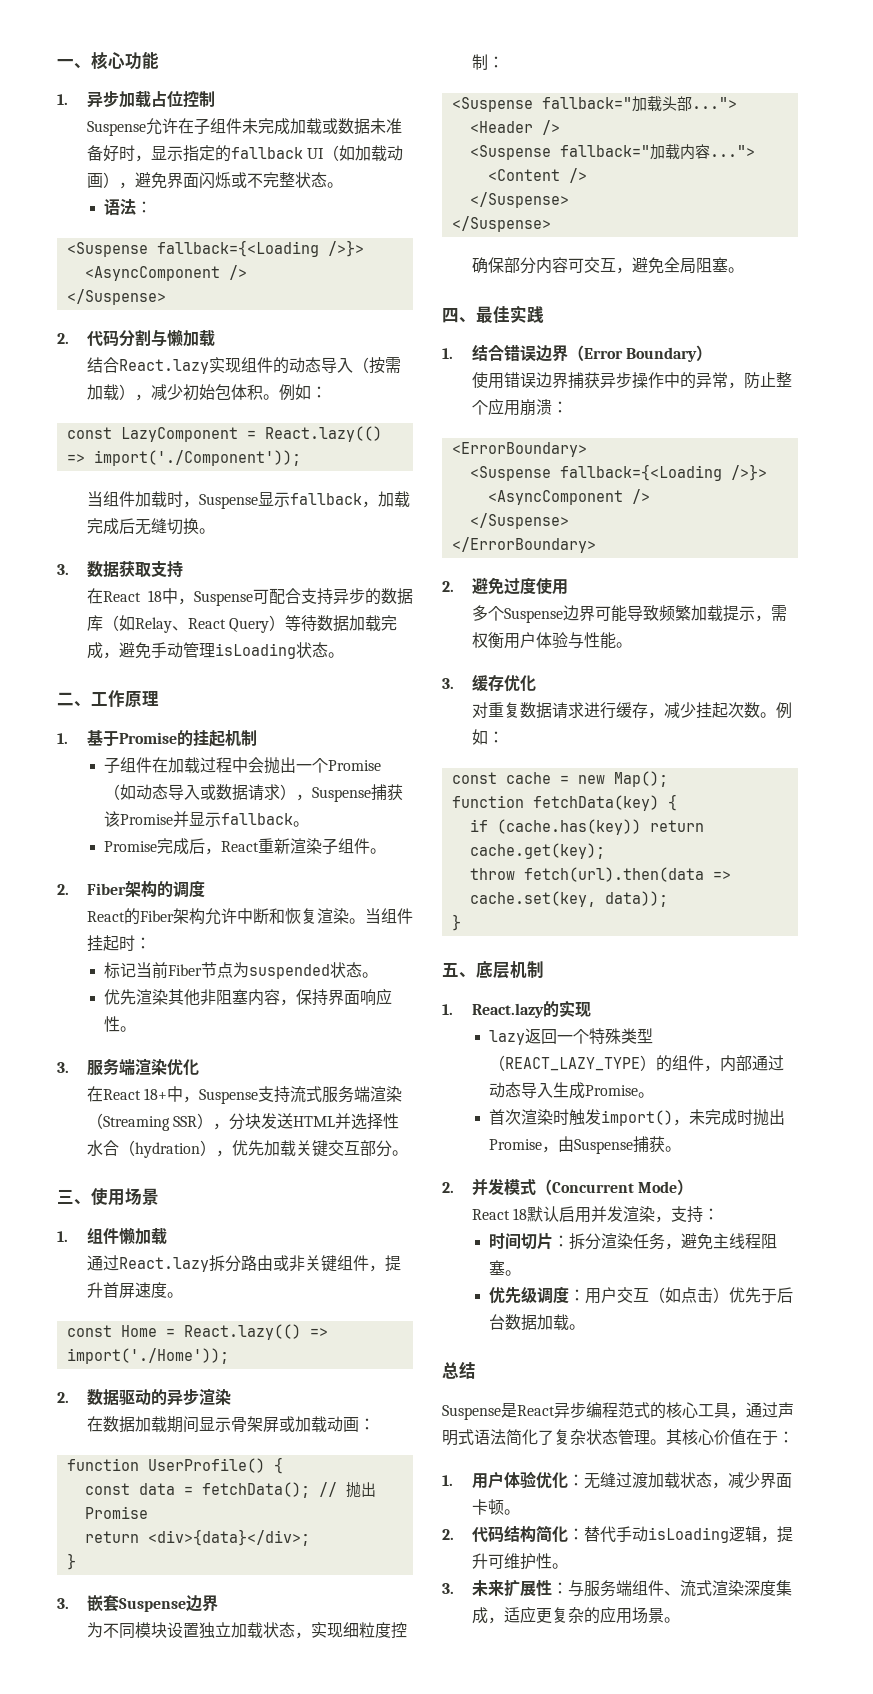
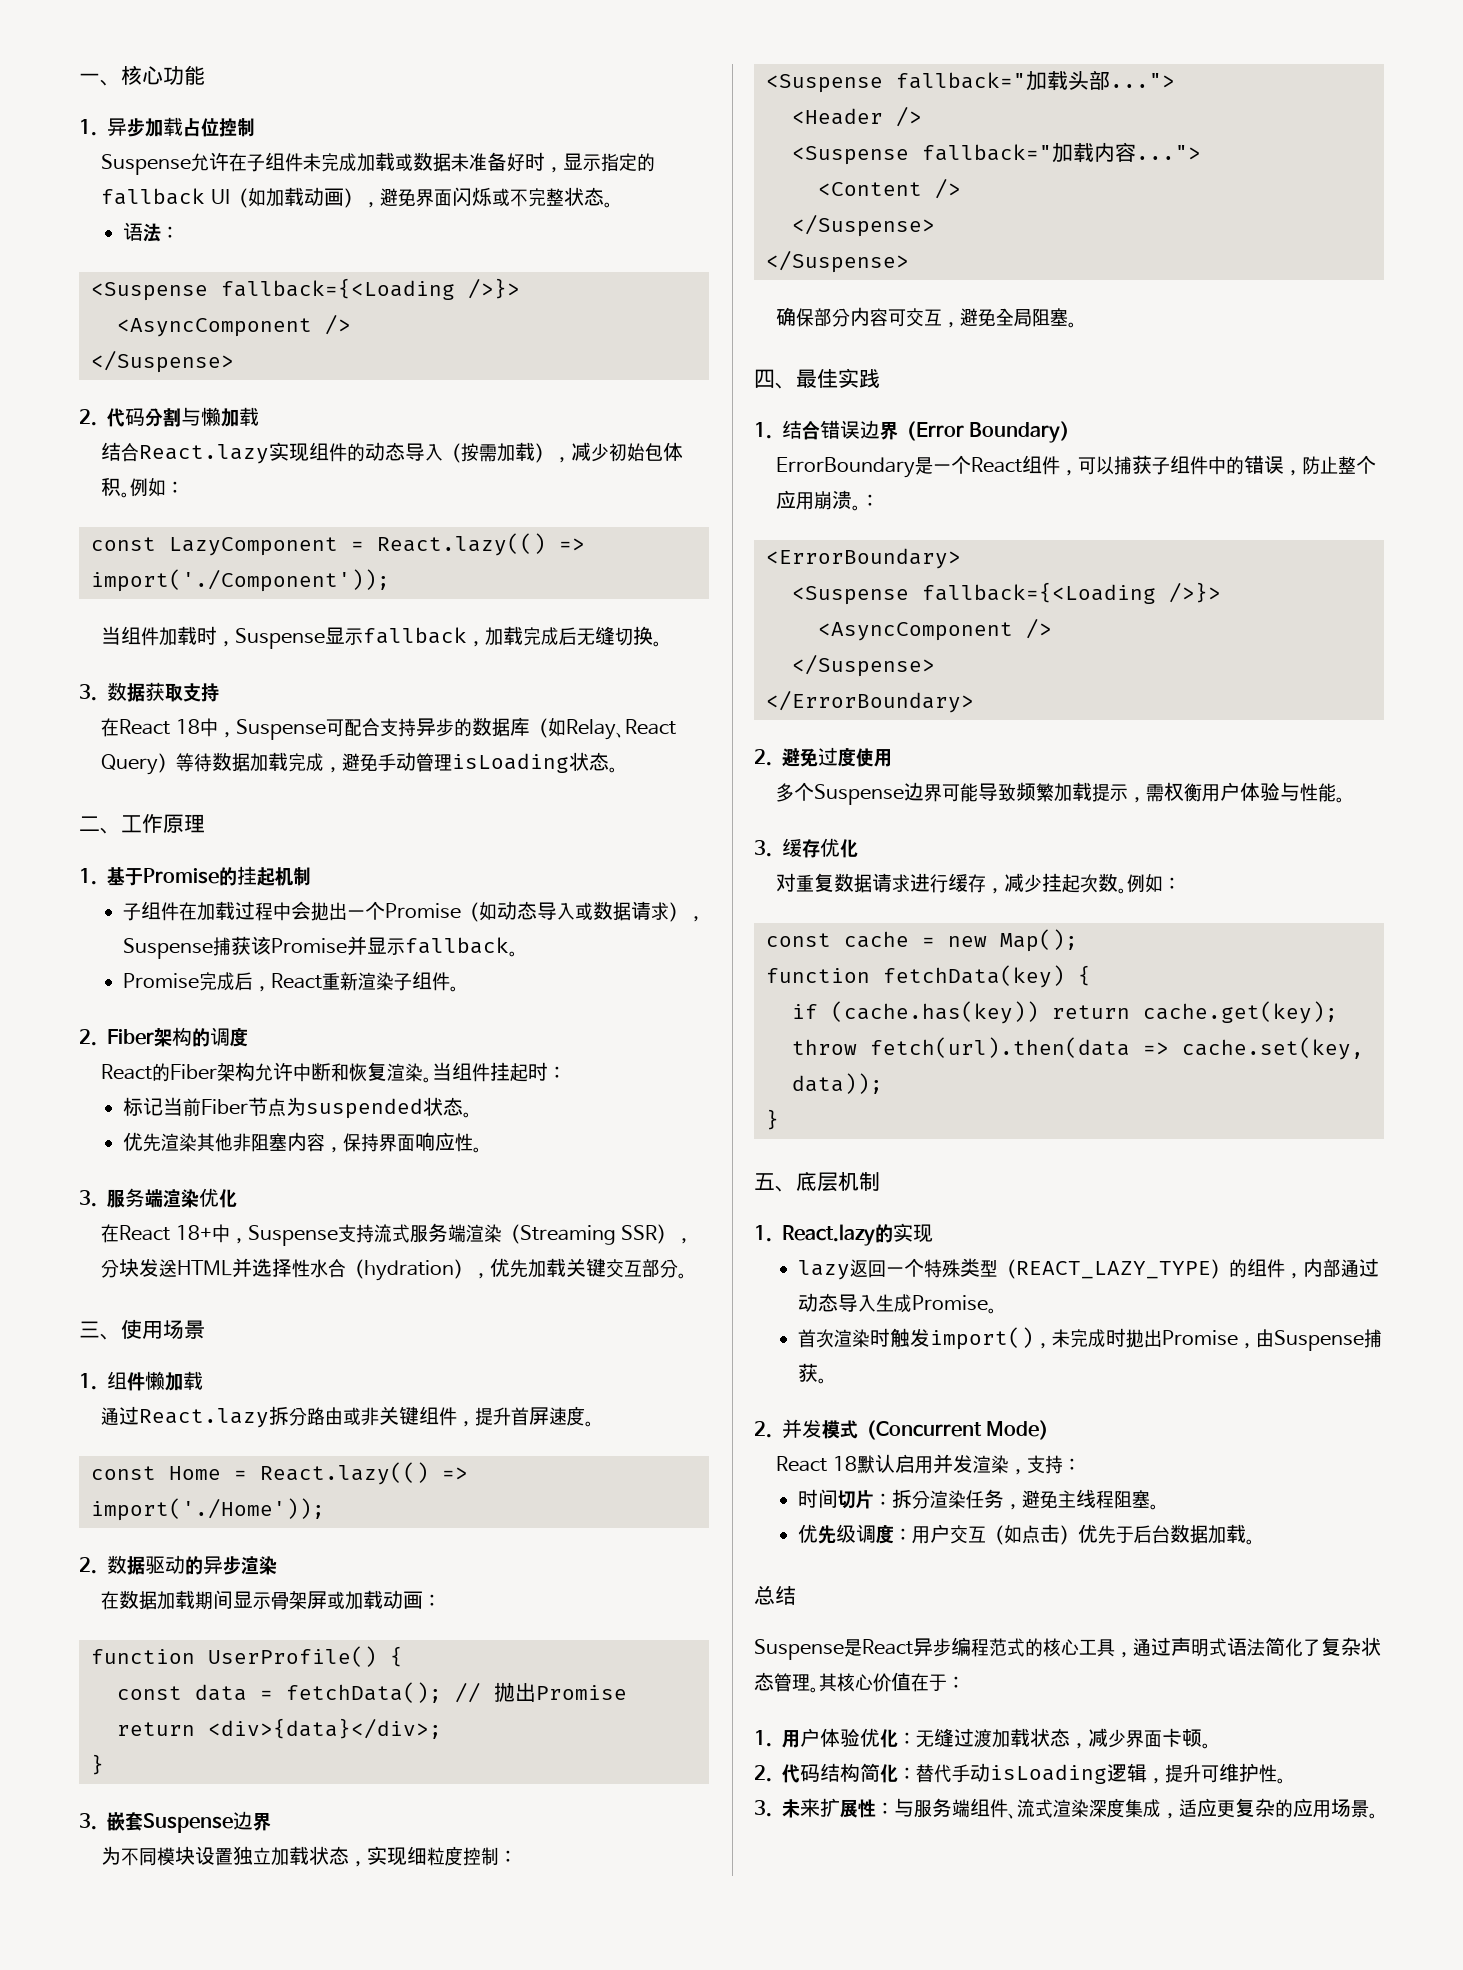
- 使用错误边界捕获异步操作中的异常，防止整个应用崩溃：
+ ErrorBoundary是一个React组件，可以捕获子组件中的错误，防止整个应用崩溃。：

